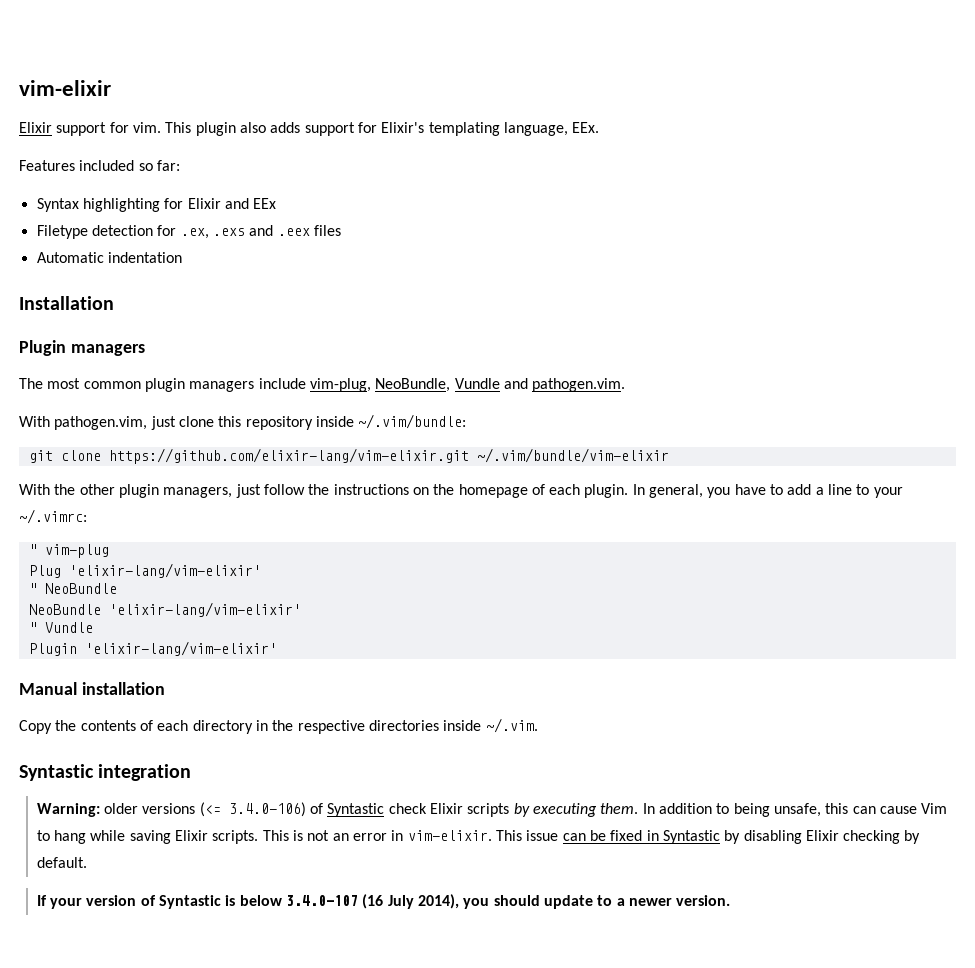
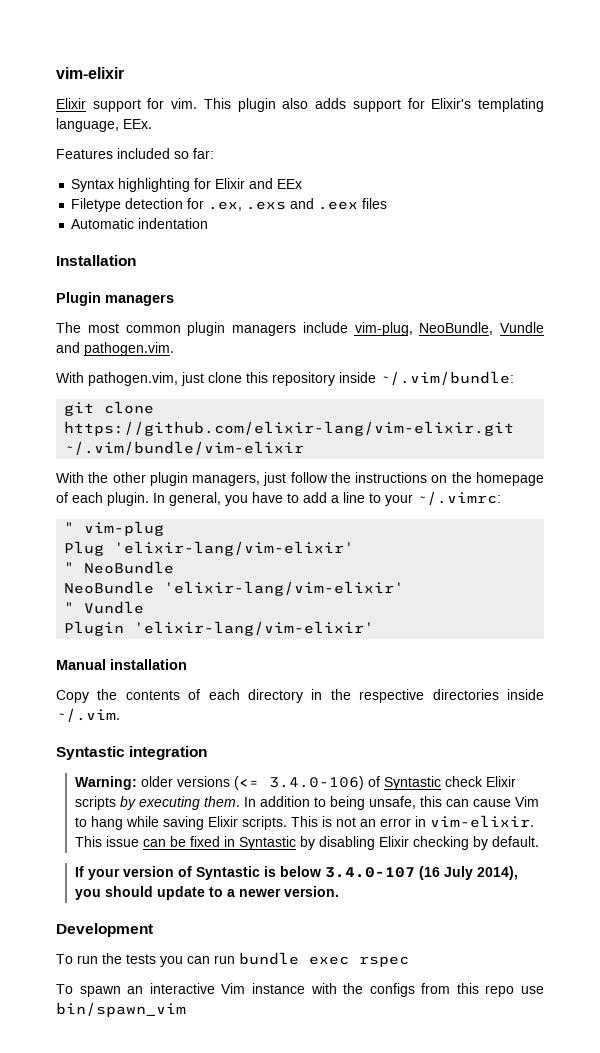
+ Development
+ To run the tests you can run bundle exec rspec
+ To spawn an interactive Vim instance with the configs from this repo use bin/spawn_vim

